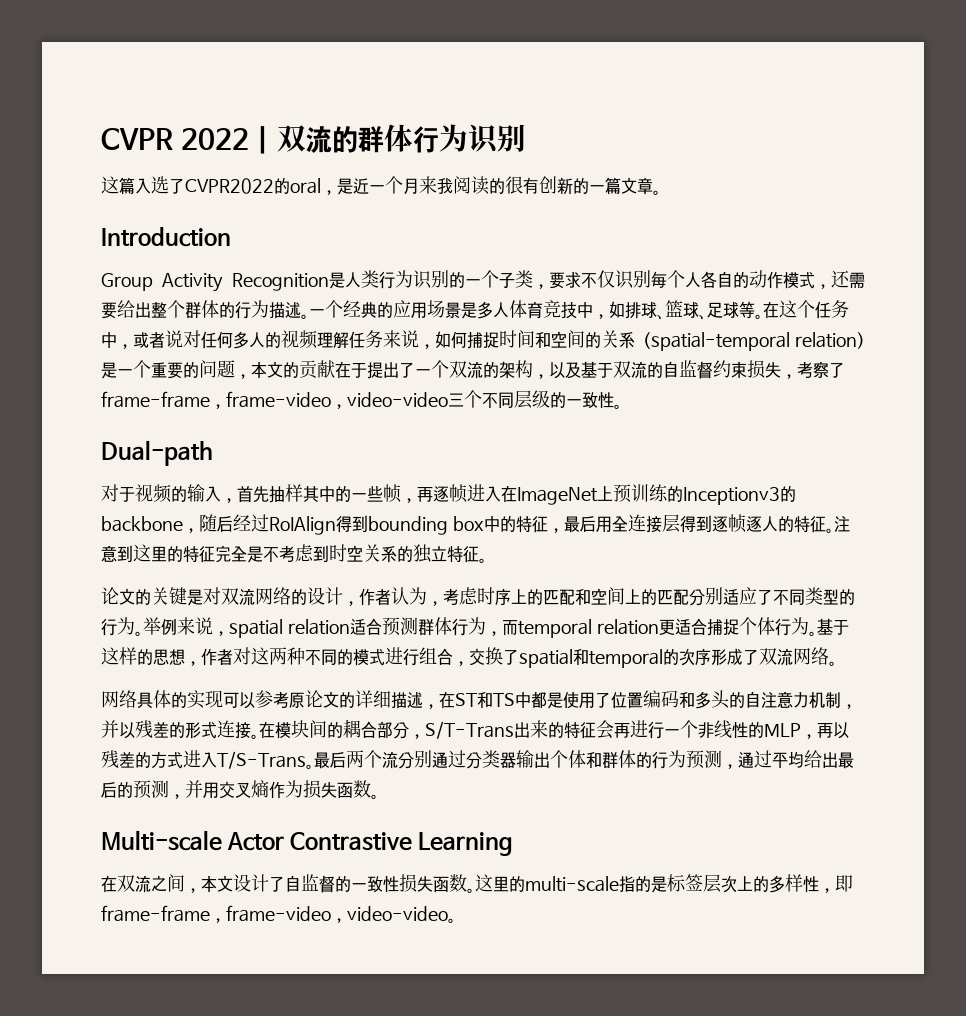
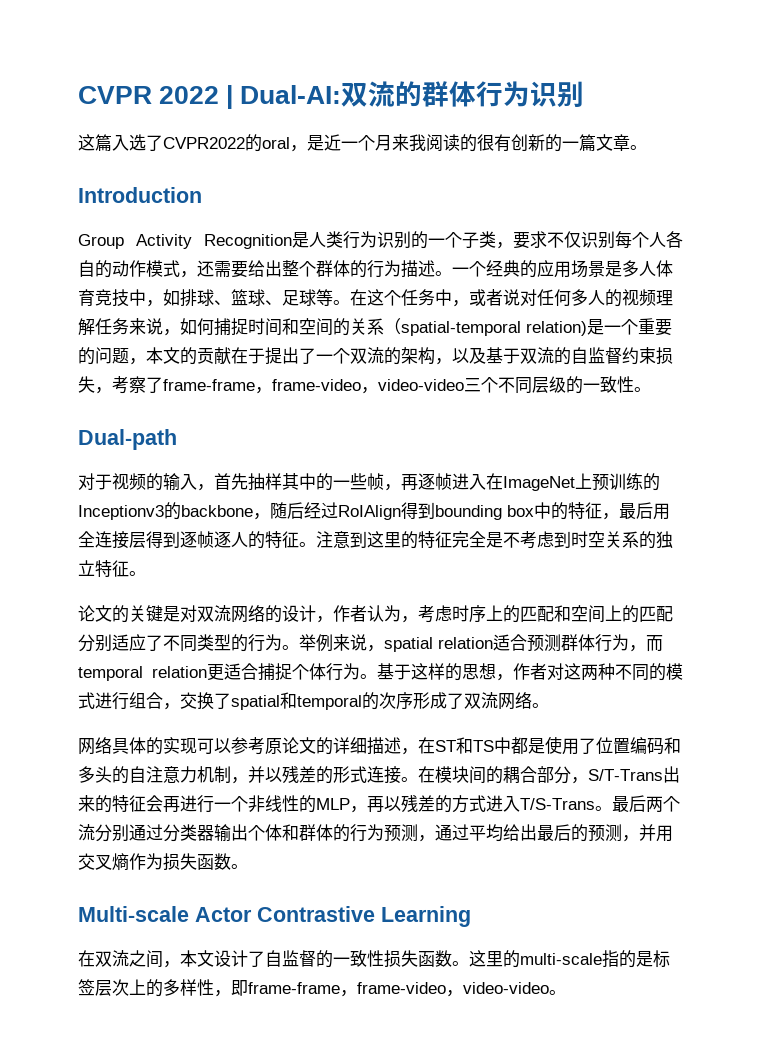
- CVPR 2022 | 双流的群体行为识别
+ CVPR 2022 | Dual-AI:双流的群体行为识别

